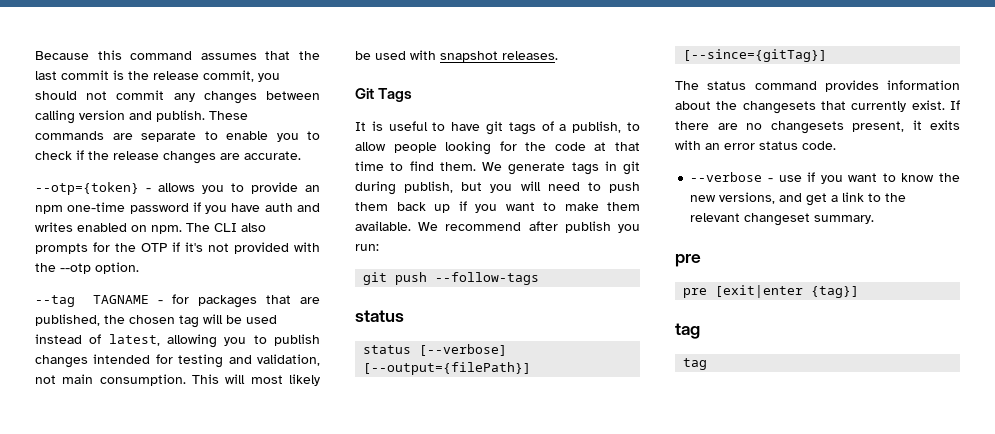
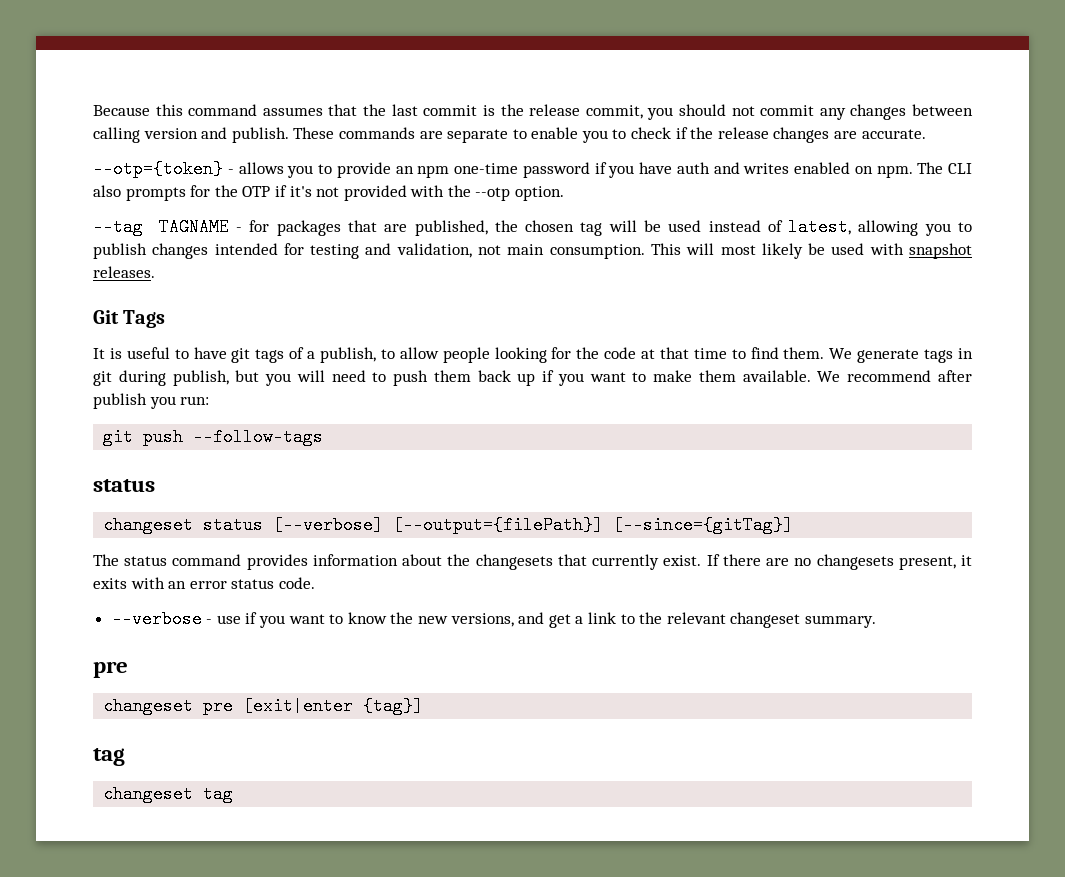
- status [--verbose] [--output={filePath}] [--since={gitTag}]
+ changeset status [--verbose] [--output={filePath}] [--since={gitTag}]
- pre [exit|enter {tag}]
+ changeset pre [exit|enter {tag}]
  tag
- tag
+ changeset tag

